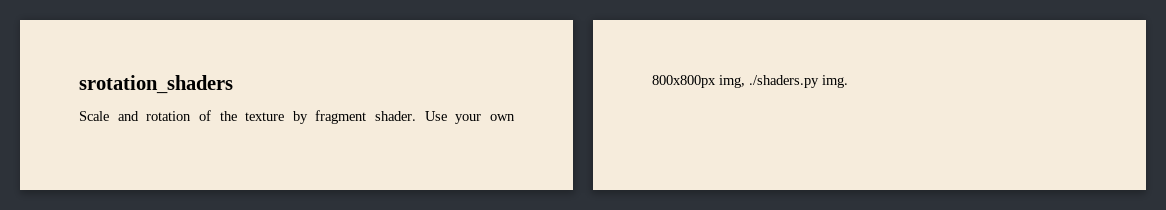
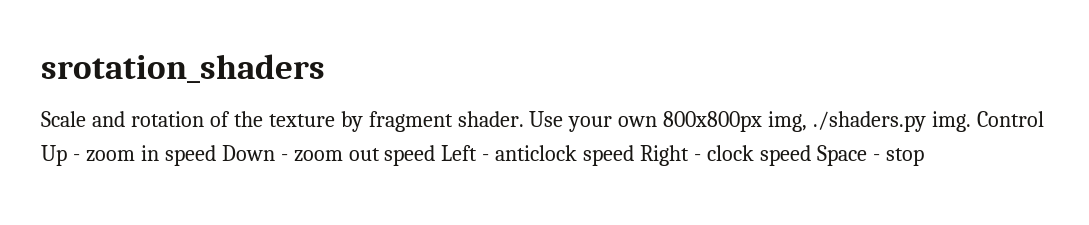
+ Control Up - zoom in speed Down - zoom out speed Left - anticlock speed Right - clock speed Space - stop

